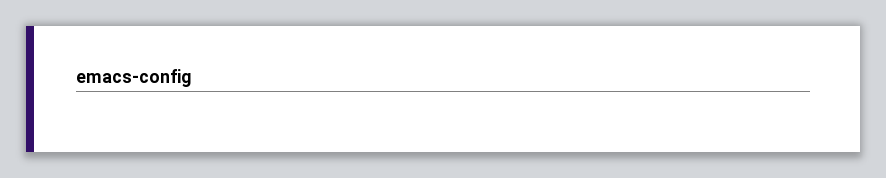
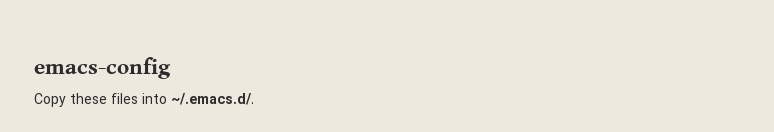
+ Copy these files into ~/.emacs.d/.

